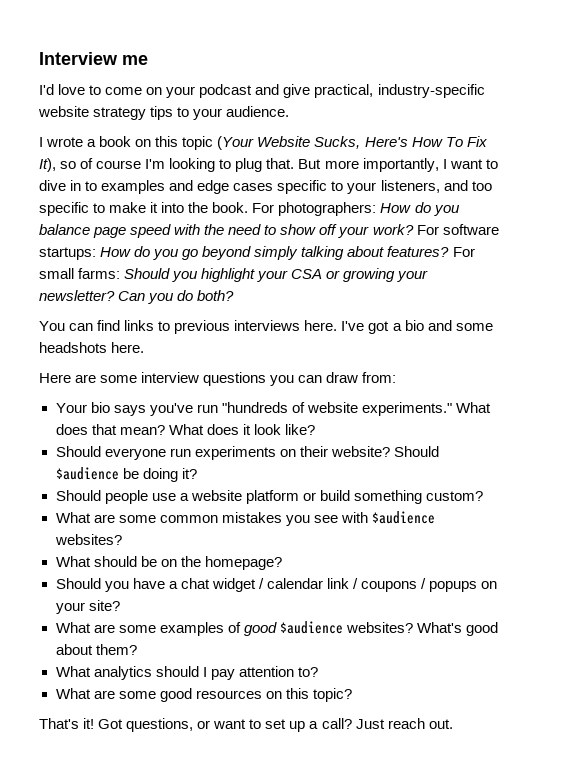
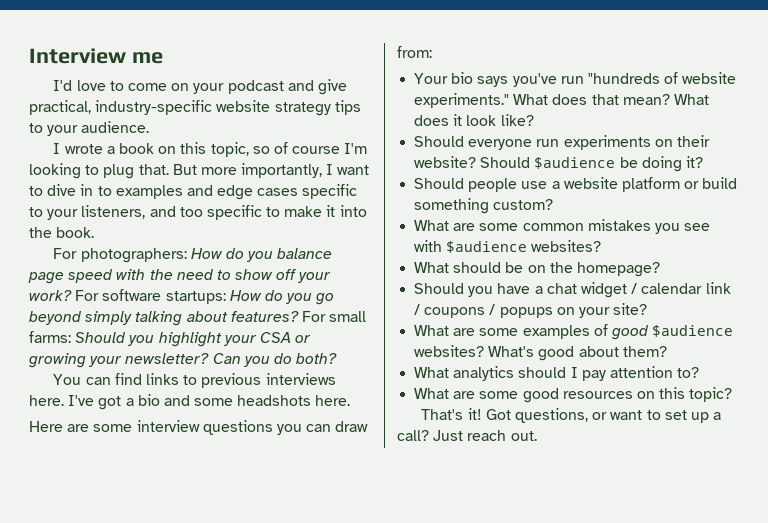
- I wrote a book on this topic (Your Website Sucks, Here's How To Fix It), so of course I'm looking to plug that.
+ I wrote a book on this topic, so of course I'm looking to plug that.
- But more importantly, I want to dive in to examples and edge cases specific to your listeners, and too specific to make it into the book. For photographers: How do you balance page speed with the need to show off your work?
+ But more importantly, I want to dive in to examples and edge cases specific to your listeners, and too specific to make it into the book.
+ For photographers: How do you balance page speed with the need to show off your work?

